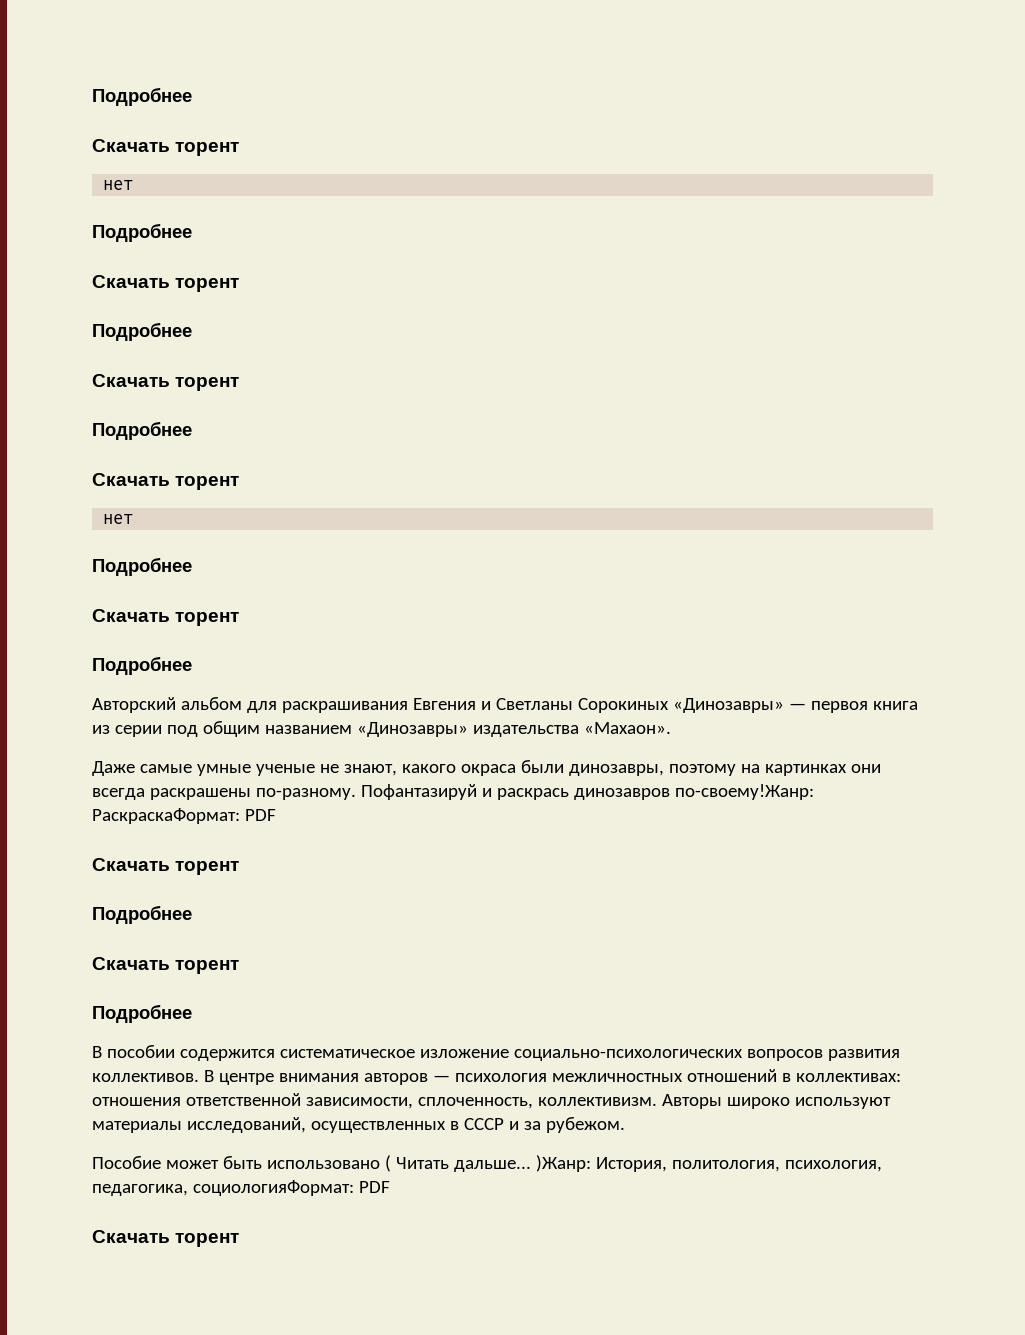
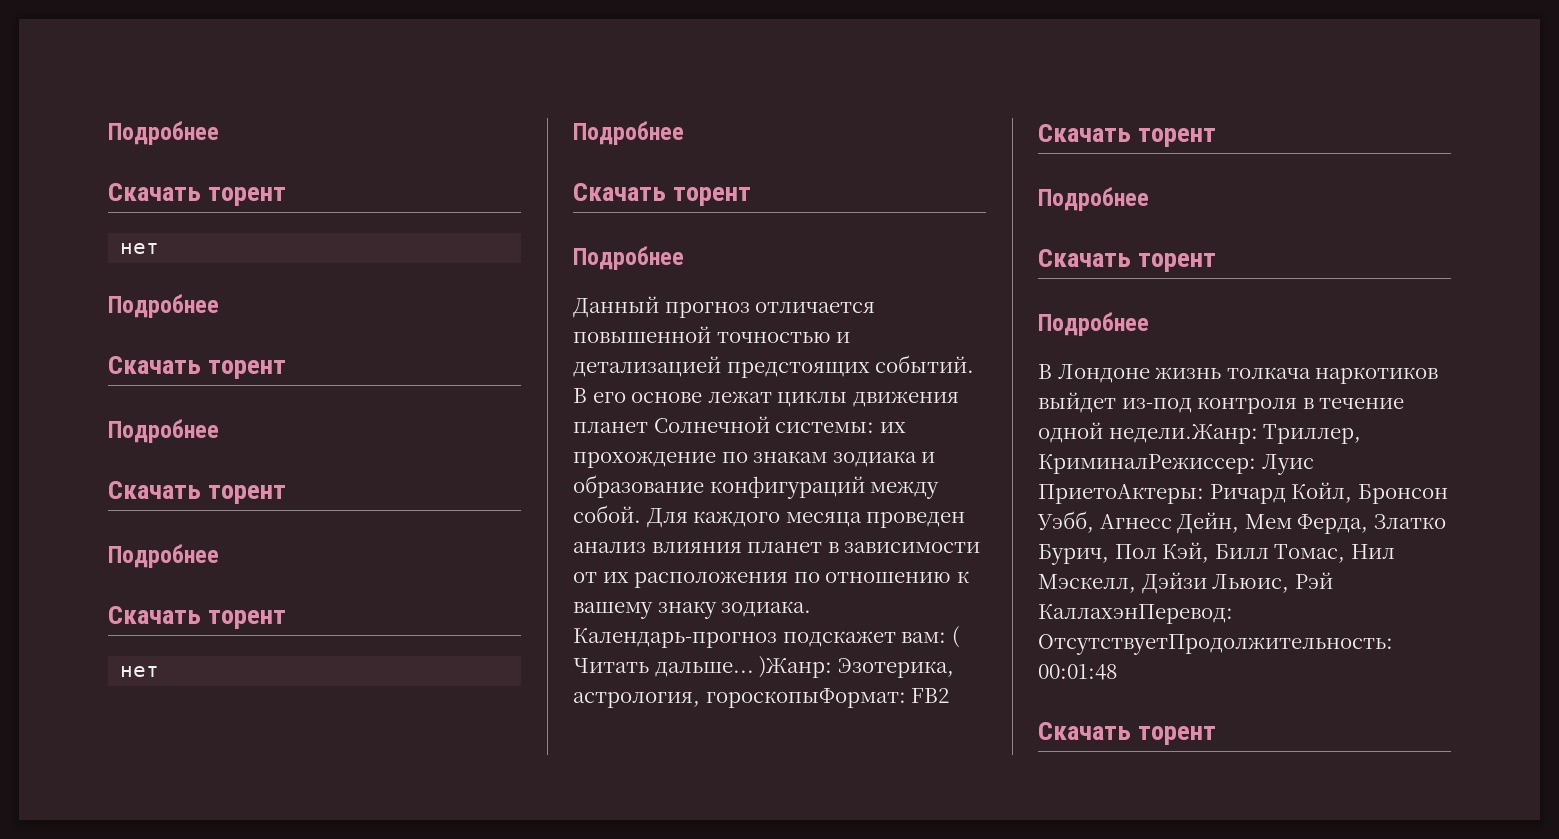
- Авторский альбом для раскрашивания Евгения и Светланы Сорокиных «Динозавры» — первоя книга из серии под общим названием «Динозавры» издательства «Махаон».
- Даже самые умные ученые не знают, какого окраса были динозавры, поэтому на картинках они всегда раскрашены по-разному. Пофантазируй и раскрась динозавров по-своему!Жанр: РаскраскаФормат: PDF
+ Данный прогноз отличается повышенной точностью и детализацией предстоящих событий. В его основе лежат циклы движения планет Солнечной системы: их прохождение по знакам зодиака и образование конфигураций между собой. Для каждого месяца проведен анализ влияния планет в зависимости от их расположения по отношению к вашему знаку зодиака. Календарь-прогноз подскажет вам: ( Читать дальше... )Жанр: Эзотерика, астрология, гороскопыФормат: FB2
- В пособии содержится систематическое изложение социально-психологических вопросов развития коллективов. В центре внимания авторов — психология межличностных отношений в коллективах: отношения ответственной зависимости, сплоченность, коллективизм. Авторы широко используют материалы исследований, осуществленных в СССР и за рубежом.
- Пособие может быть использовано ( Читать дальше... )Жанр: История, политология, психология, педагогика, социологияФормат: PDF
+ В Лондоне жизнь толкача наркотиков выйдет из-под контроля в течение одной недели.Жанр: Триллер, КриминалРежиссер: Луис ПриетоАктеры: Ричард Койл, Бронсон Уэбб, Агнесс Дейн, Мем Ферда, Златко Бурич, Пол Кэй, Билл Томас, Нил Мэскелл, Дэйзи Льюис, Рэй КаллахэнПеревод: ОтсутствуетПродолжительность: 00:01:48

